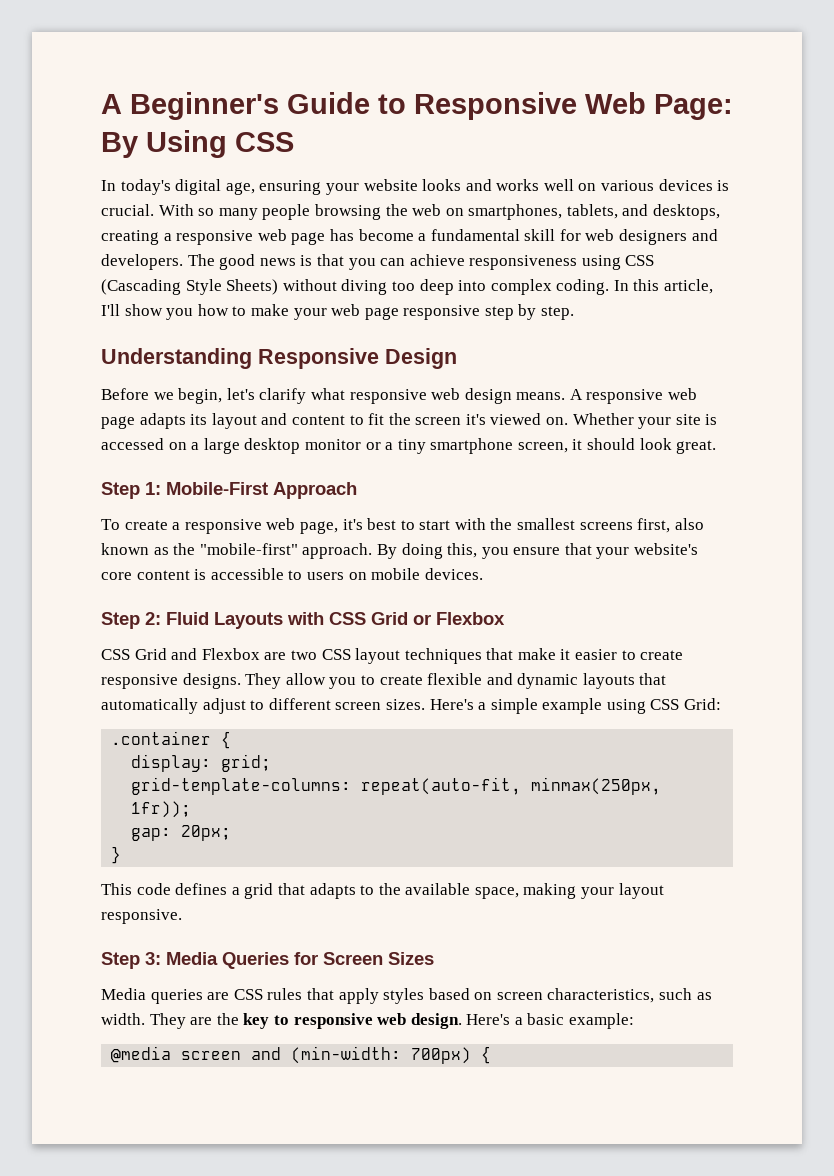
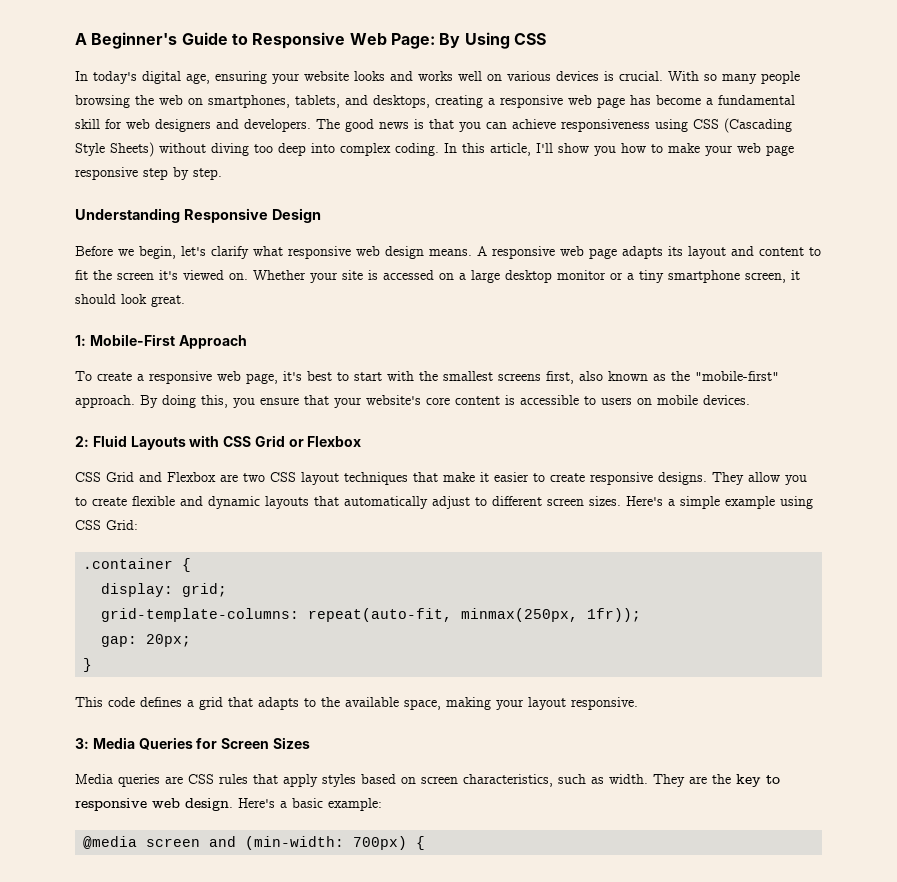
- Step 1: Mobile-First Approach
+ 1: Mobile-First Approach
- Step 2: Fluid Layouts with CSS Grid or Flexbox
+ 2: Fluid Layouts with CSS Grid or Flexbox
- Step 3: Media Queries for Screen Sizes
+ 3: Media Queries for Screen Sizes

